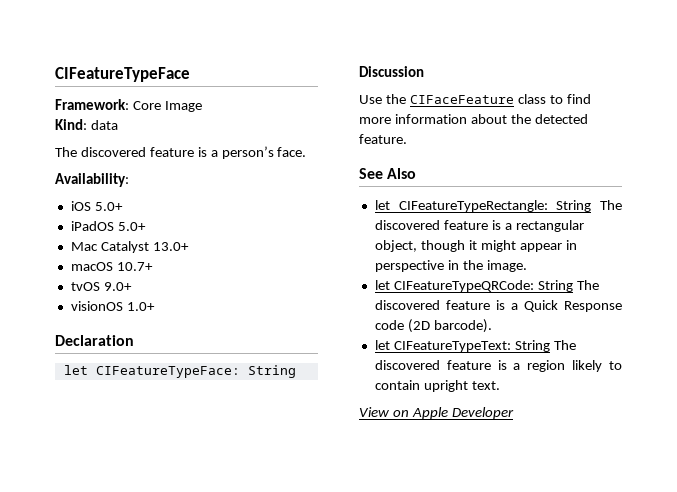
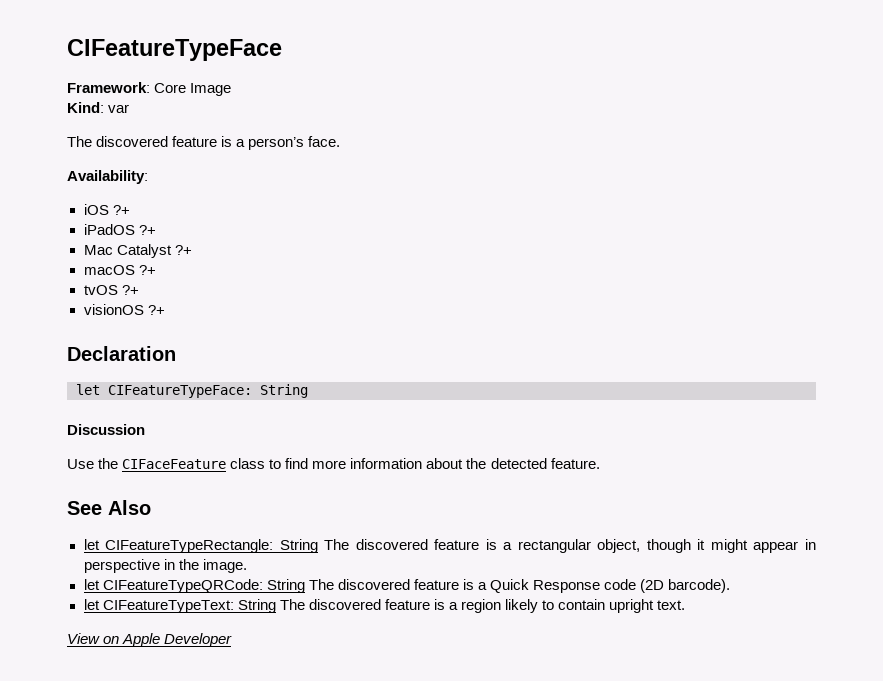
- Kind: data
+ Kind: var
- iOS 5.0+
+ iOS ?+
- iPadOS 5.0+
+ iPadOS ?+
- Mac Catalyst 13.0+
+ Mac Catalyst ?+
- macOS 10.7+
+ macOS ?+
- tvOS 9.0+
+ tvOS ?+
- visionOS 1.0+
+ visionOS ?+

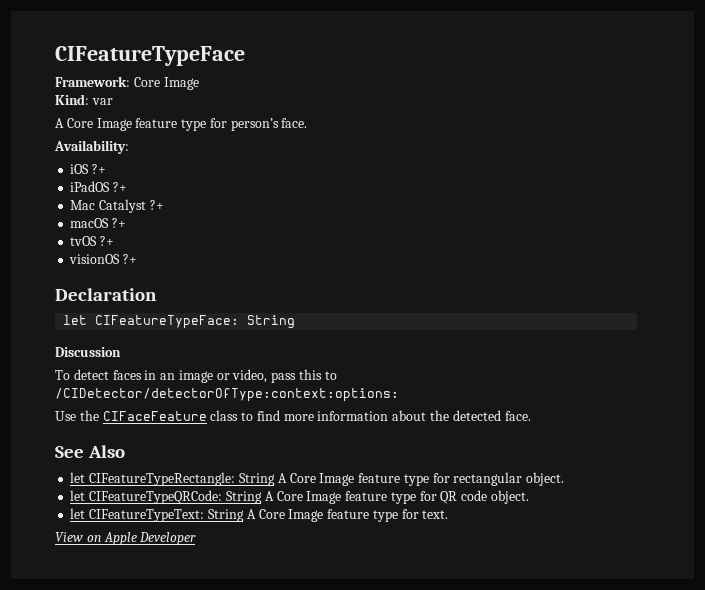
- The discovered feature is a person’s face.
+ A Core Image feature type for person’s face.
+ To detect faces in an image or video, pass this to /CIDetector/detectorOfType:context:options:
- Use the CIFaceFeature class to find more information about the detected feature.
+ Use the CIFaceFeature class to find more information about the detected face.
- let CIFeatureTypeRectangle: String The discovered feature is a rectangular object, though it might appear in perspective in the image.
- let CIFeatureTypeQRCode: String The discovered feature is a Quick Response code (2D barcode).
- let CIFeatureTypeText: String The discovered feature is a region likely to contain upright text.
+ let CIFeatureTypeRectangle: String A Core Image feature type for rectangular object.
+ let CIFeatureTypeQRCode: String A Core Image feature type for QR code object.
+ let CIFeatureTypeText: String A Core Image feature type for text.

